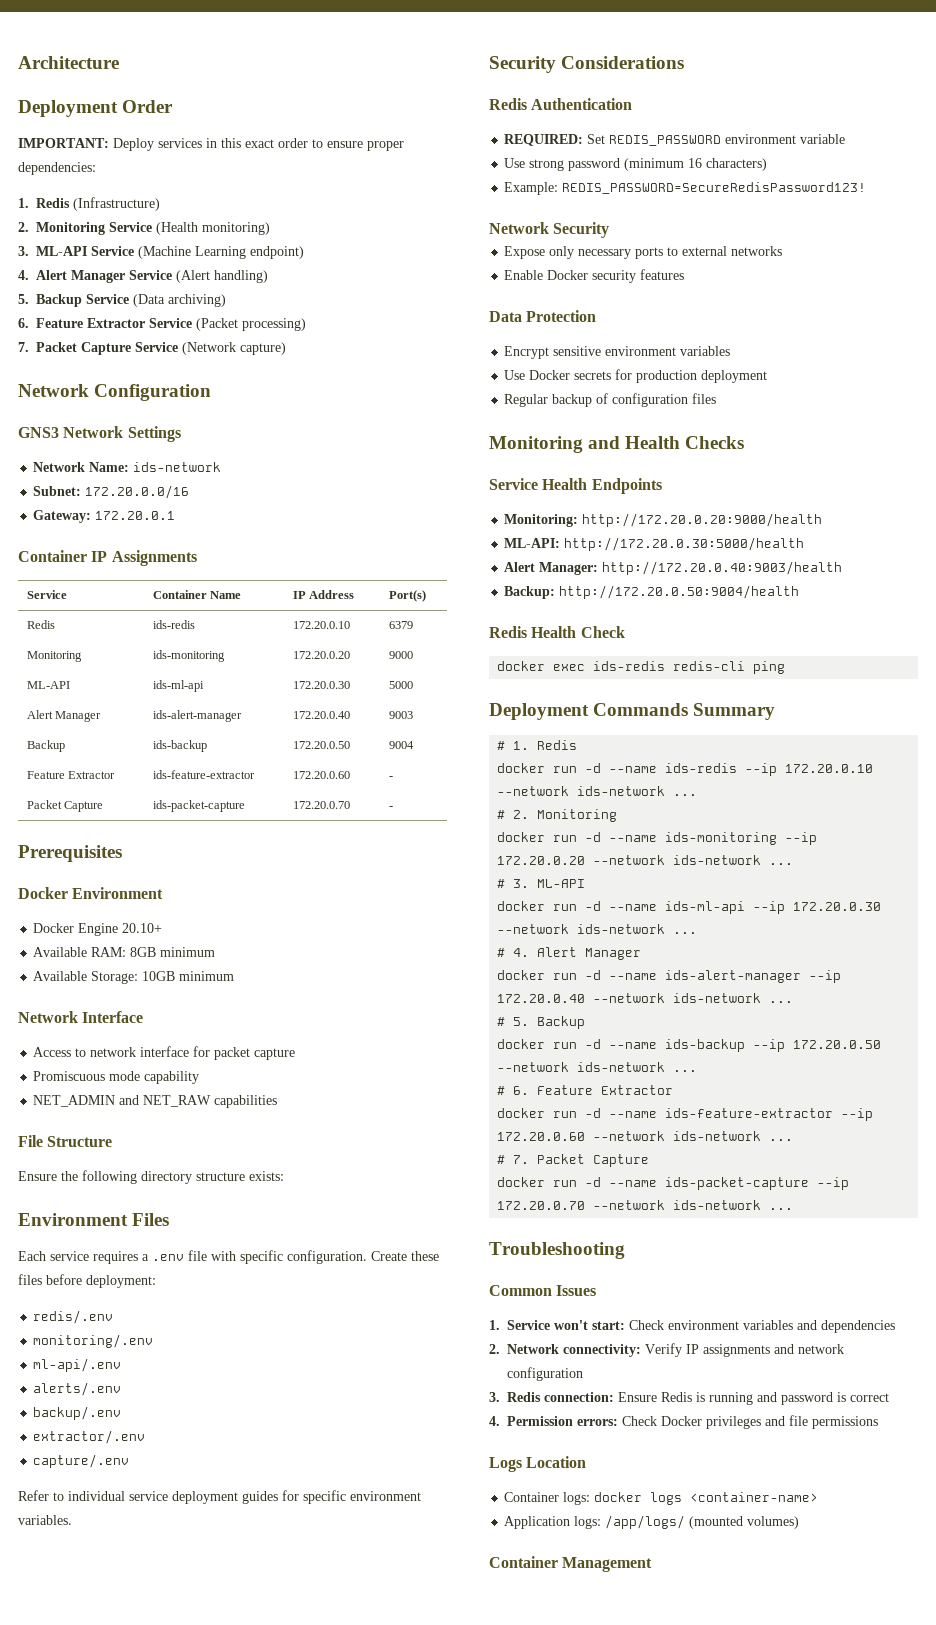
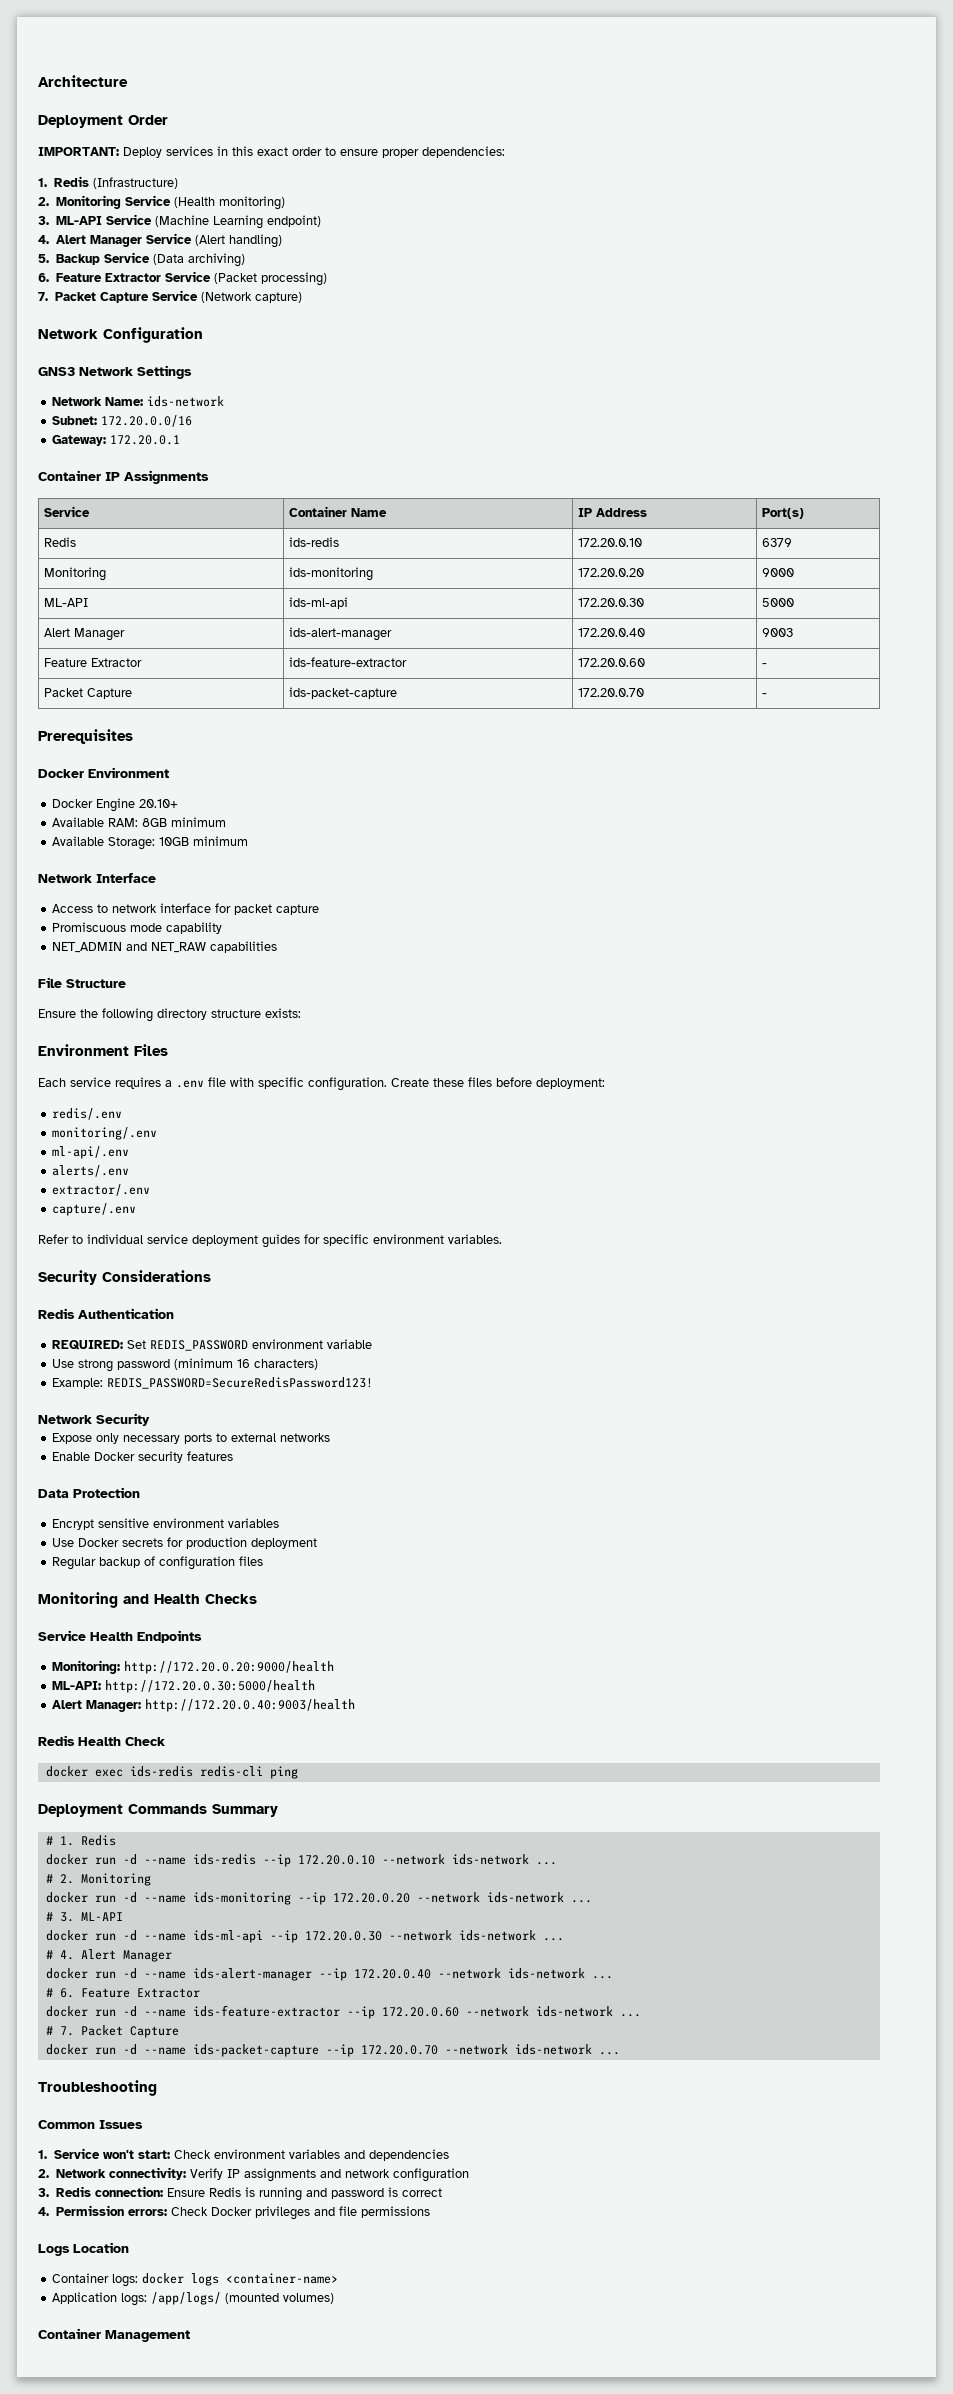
- Backup | ids-backup | 172.20.0.50 | 9004
- backup/.env
- Backup: http://172.20.0.50:9004/health
- # 5. Backup
- docker run -d --name ids-backup --ip 172.20.0.50 --network ids-network ...

